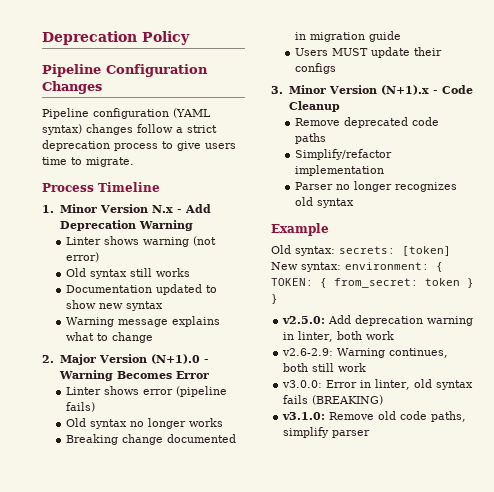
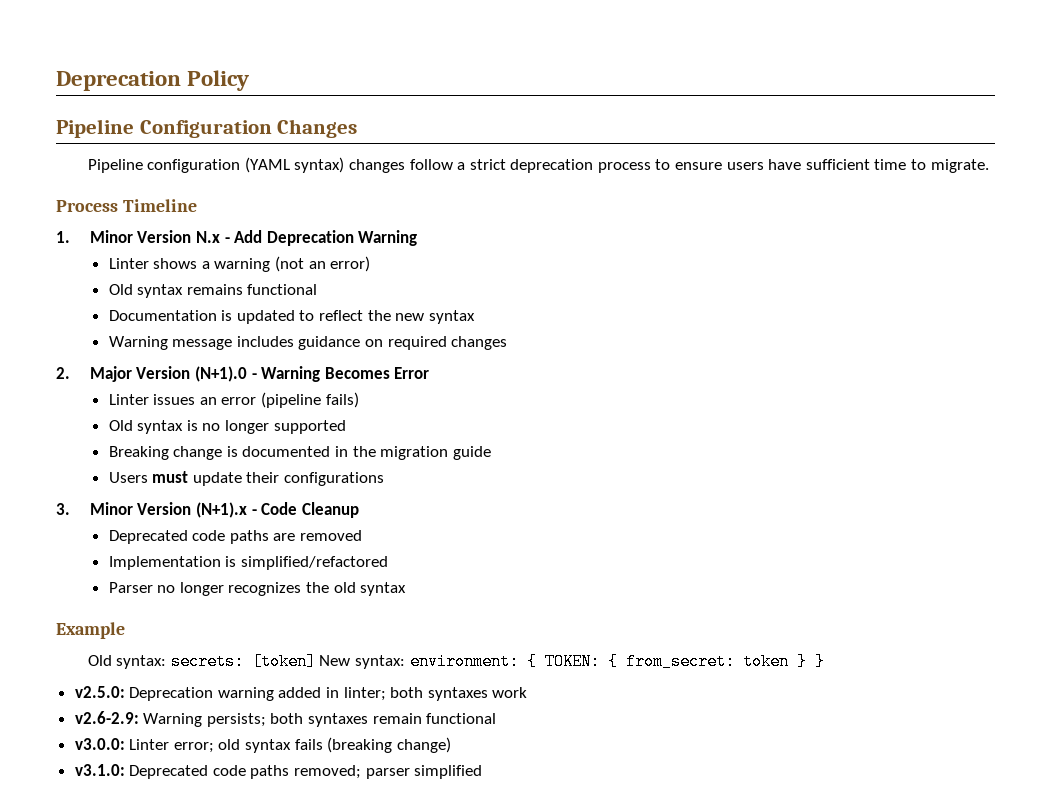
- Pipeline configuration (YAML syntax) changes follow a strict deprecation process to give users time to migrate.
+ Pipeline configuration (YAML syntax) changes follow a strict deprecation process to ensure users have sufficient time to migrate.
- Linter shows warning (not error)
+ Linter shows a warning (not an error)
- Old syntax still works
+ Old syntax remains functional
- Documentation updated to show new syntax
+ Documentation is updated to reflect the new syntax
- Warning message explains what to change
+ Warning message includes guidance on required changes
- Linter shows error (pipeline fails)
+ Linter issues an error (pipeline fails)
- Old syntax no longer works
+ Old syntax is no longer supported
- Breaking change documented in migration guide
+ Breaking change is documented in the migration guide
- Users MUST update their configs
+ Users must update their configurations
- Remove deprecated code paths
- Simplify/refactor implementation
+ Deprecated code paths are removed
+ Implementation is simplified/refactored
- Parser no longer recognizes old syntax
+ Parser no longer recognizes the old syntax
- v2.5.0: Add deprecation warning in linter, both work
- v2.6-2.9: Warning continues, both still work
- v3.0.0: Error in linter, old syntax fails (BREAKING)
+ v2.5.0: Deprecation warning added in linter; both syntaxes work
+ v2.6-2.9: Warning persists; both syntaxes remain functional
+ v3.0.0: Linter error; old syntax fails (breaking change)
- v3.1.0: Remove old code paths, simplify parser
+ v3.1.0: Deprecated code paths removed; parser simplified

